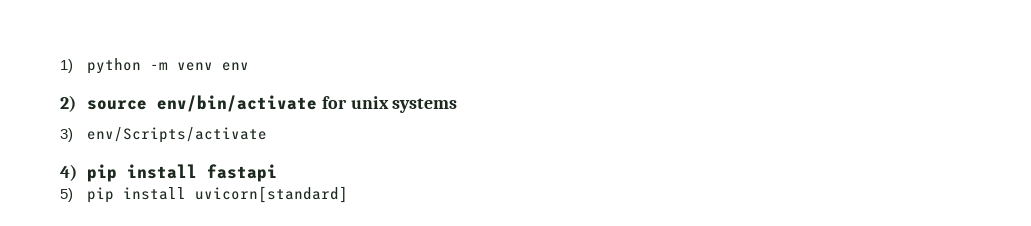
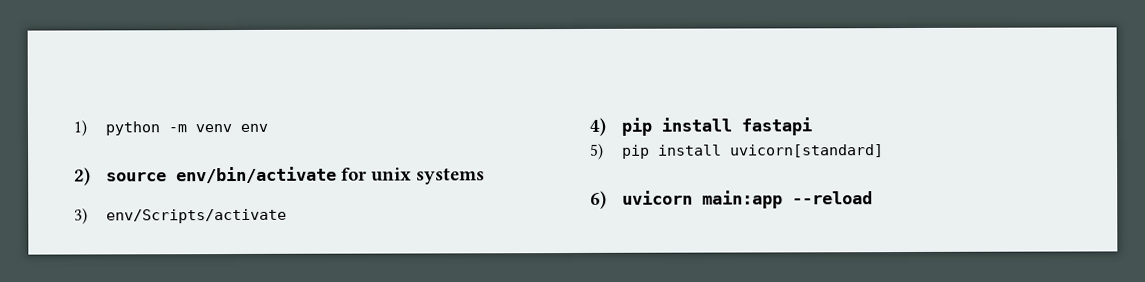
+ 6) uvicorn main:app --reload

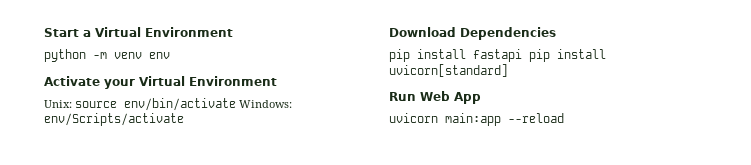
- 1) python -m venv env
+ Start a Virtual Environment
+ python -m venv env
- 2) source env/bin/activate for unix systems
- 3) env/Scripts/activate
+ Activate your Virtual Environment
+ Unix: source env/bin/activate Windows: env/Scripts/activate
- 4) pip install fastapi
- 5) pip install uvicorn[standard]
+ Download Dependencies
+ pip install fastapi pip install uvicorn[standard]
- 6) uvicorn main:app --reload
+ Run Web App
+ uvicorn main:app --reload

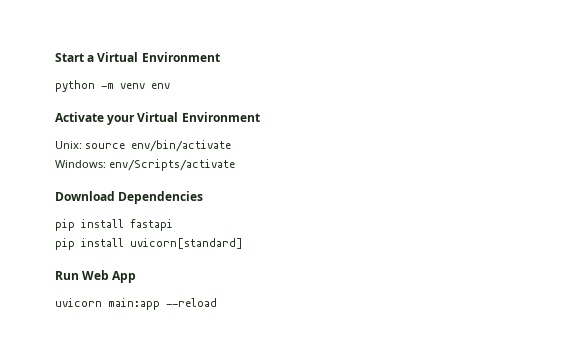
- Unix: source env/bin/activate Windows: env/Scripts/activate
+ Unix: source env/bin/activate
+ Windows: env/Scripts/activate
- pip install fastapi pip install uvicorn[standard]
+ pip install fastapi
+ pip install uvicorn[standard]

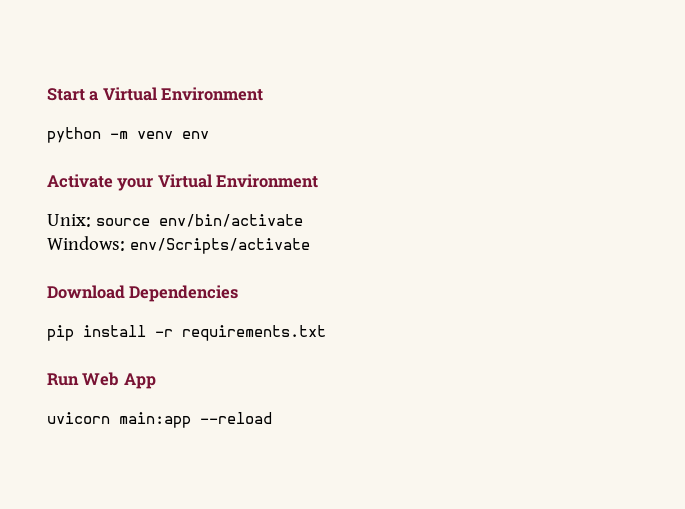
- pip install fastapi
- pip install uvicorn[standard]
+ pip install -r requirements.txt

